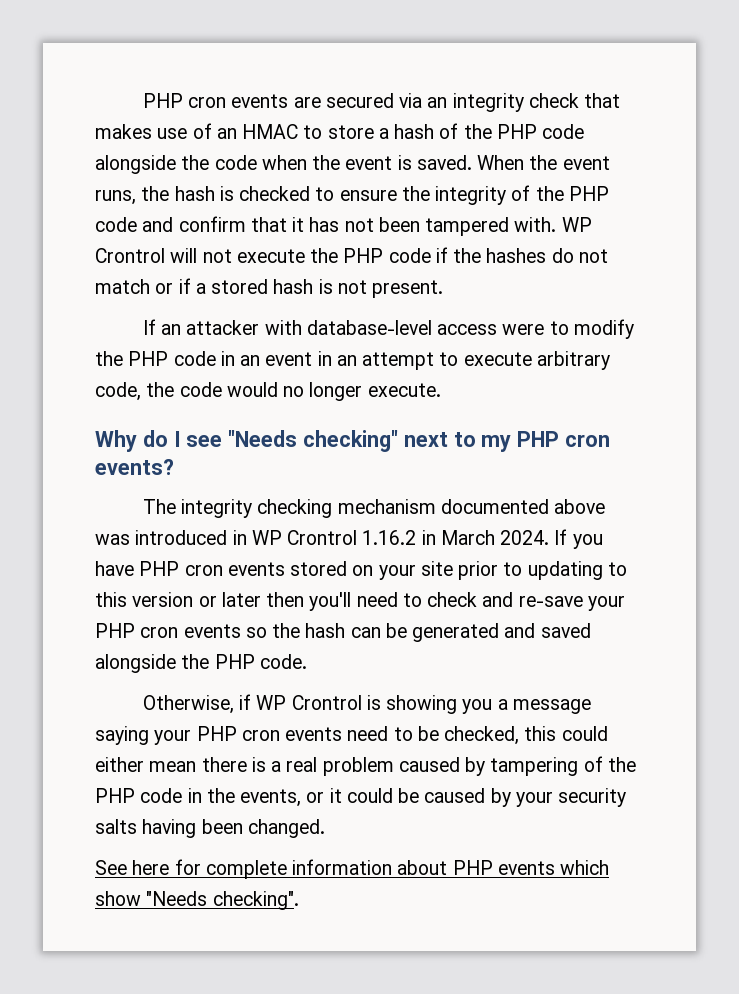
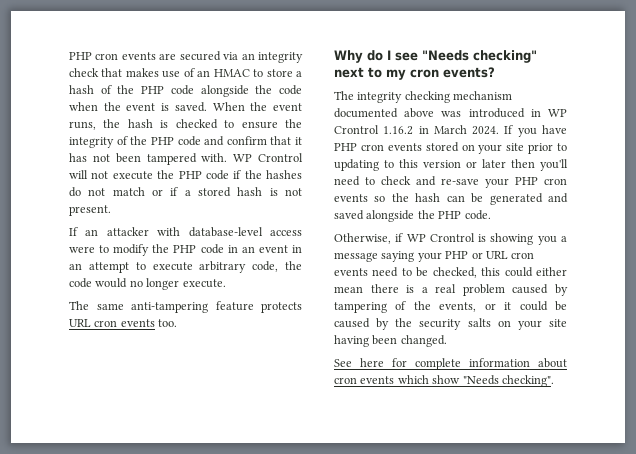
+ The same anti-tampering feature protects URL cron events too.
- Why do I see "Needs checking" next to my PHP cron events?
+ Why do I see "Needs checking" next to my cron events?
- Otherwise, if WP Crontrol is showing you a message saying your PHP cron events need to be checked, this could either mean there is a real problem caused by tampering of the PHP code in the events, or it could be caused by your security salts having been changed.
+ Otherwise, if WP Crontrol is showing you a message saying your PHP or URL cron events need to be checked, this could either mean there is a real problem caused by tampering of the events, or it could be caused by the security salts on your site having been changed.
- See here for complete information about PHP events which show "Needs checking".
+ See here for complete information about cron events which show "Needs checking".

